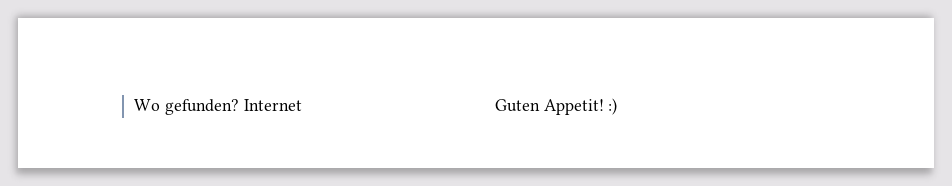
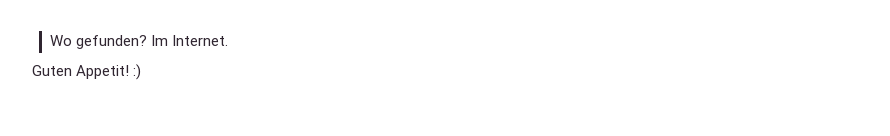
- Internet
+ Im Internet.

